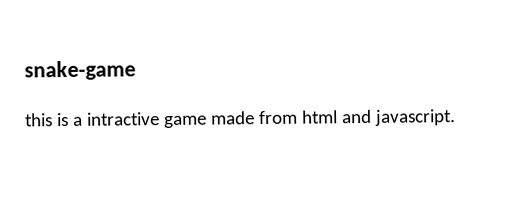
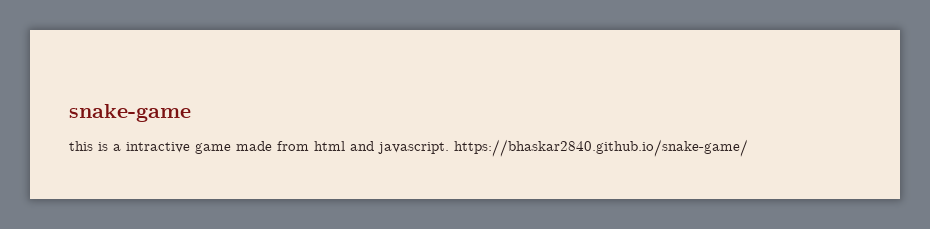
- this is a intractive game made from html and javascript.
+ this is a intractive game made from html and javascript. https://bhaskar2840.github.io/snake-game/

